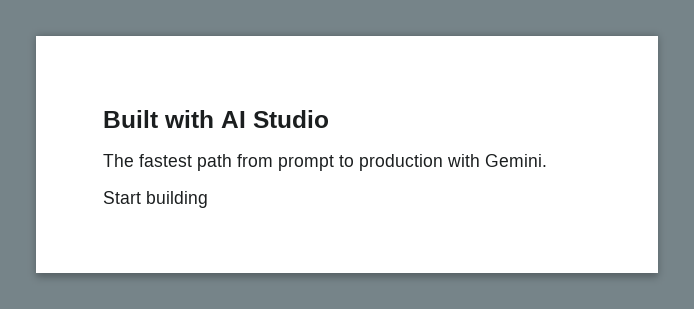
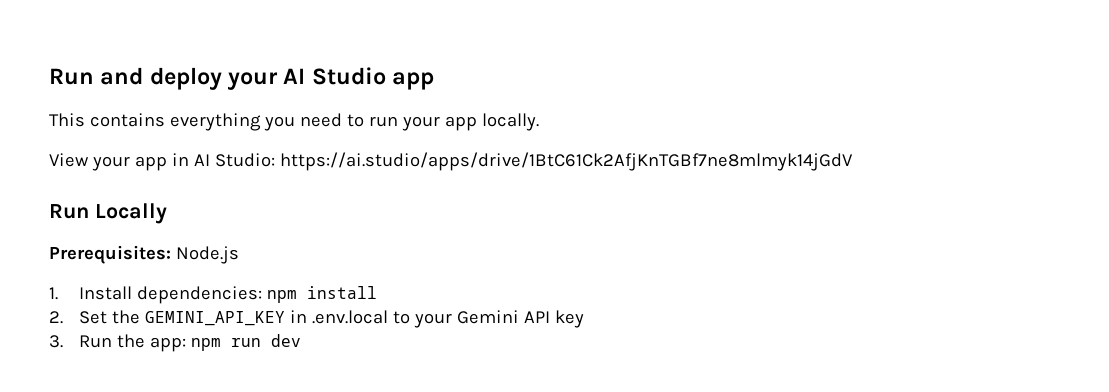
- Built with AI Studio
- The fastest path from prompt to production with Gemini.
- Start building
+ Run and deploy your AI Studio app
+ This contains everything you need to run your app locally.
+ View your app in AI Studio: https://ai.studio/apps/drive/1BtC61Ck2AfjKnTGBf7ne8mlmyk14jGdV
+ Run Locally
+ Prerequisites: Node.js
+ 1. Install dependencies: npm install
+ 2. Set the GEMINI_API_KEY in .env.local to your Gemini API key
+ 3. Run the app: npm run dev

